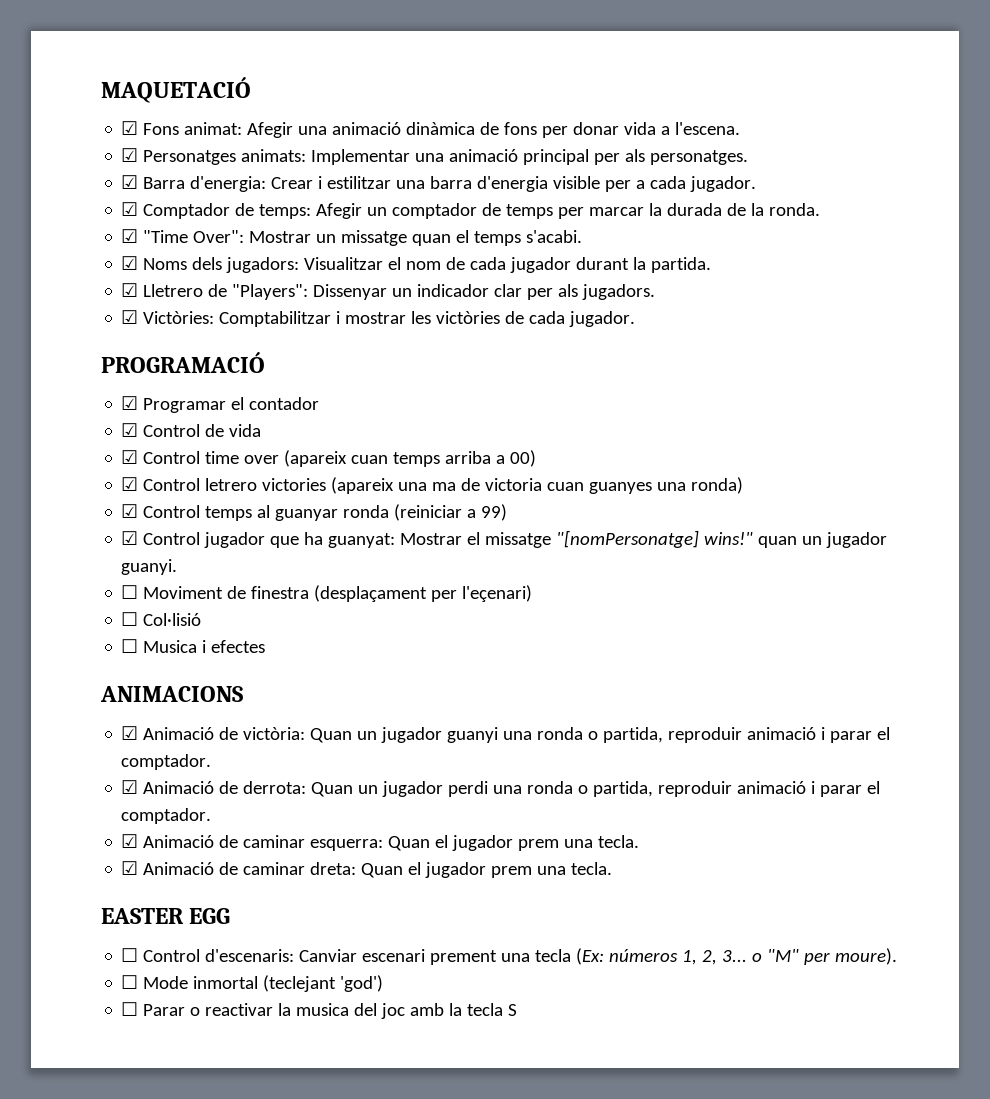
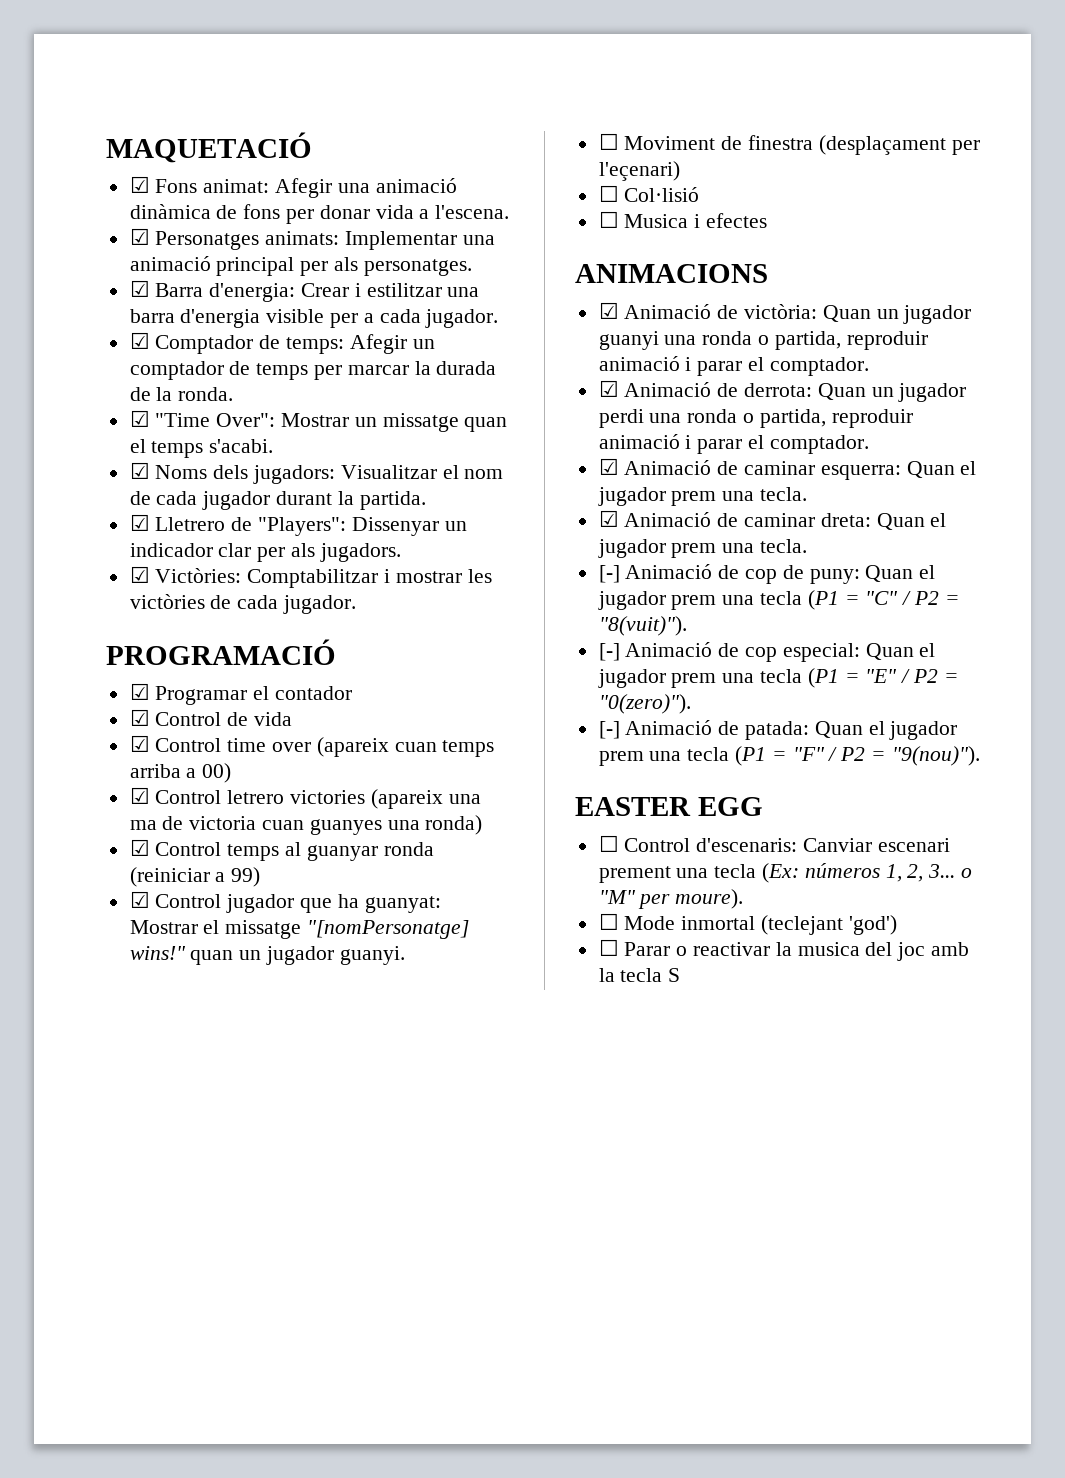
+ [-] Animació de cop de puny: Quan el jugador prem una tecla (P1 = "C" / P2 = "8(vuit)").
+ [-] Animació de cop especial: Quan el jugador prem una tecla (P1 = "E" / P2 = "0(zero)").
+ [-] Animació de patada: Quan el jugador prem una tecla (P1 = "F" / P2 = "9(nou)").

